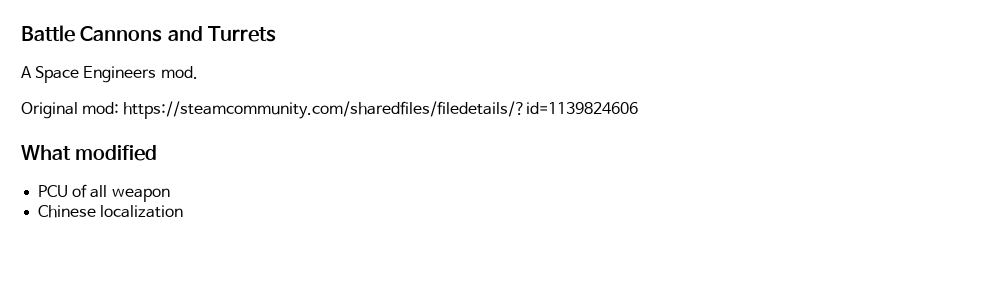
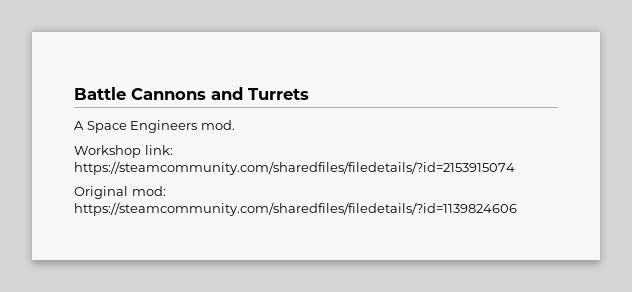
+ Workshop link: https://steamcommunity.com/sharedfiles/filedetails/?id=2153915074
- What modified
- PCU of all weapon
- Chinese localization

